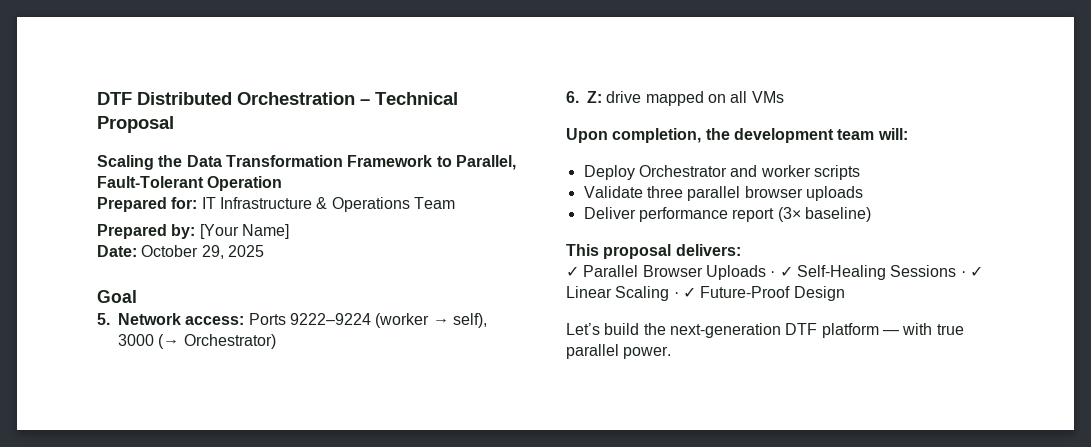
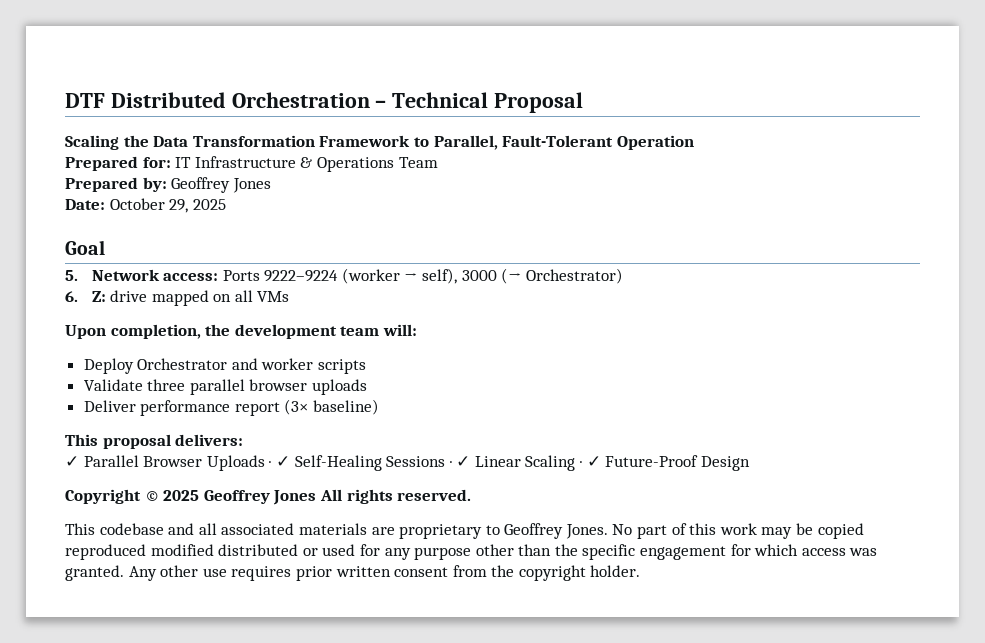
- Prepared by: [Your Name]
+ Prepared by: Geoffrey Jones
- Let’s build the next-generation DTF platform — with true parallel power.
+ Copyright © 2025 Geoffrey Jones All rights reserved.
+ This codebase and all associated materials are proprietary to Geoffrey Jones. No part of this work may be copied reproduced modified distributed or used for any purpose other than the specific engagement for which access was granted. Any other use requires prior written consent from the copyright holder.

